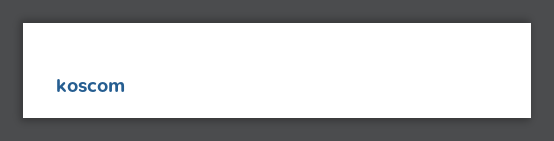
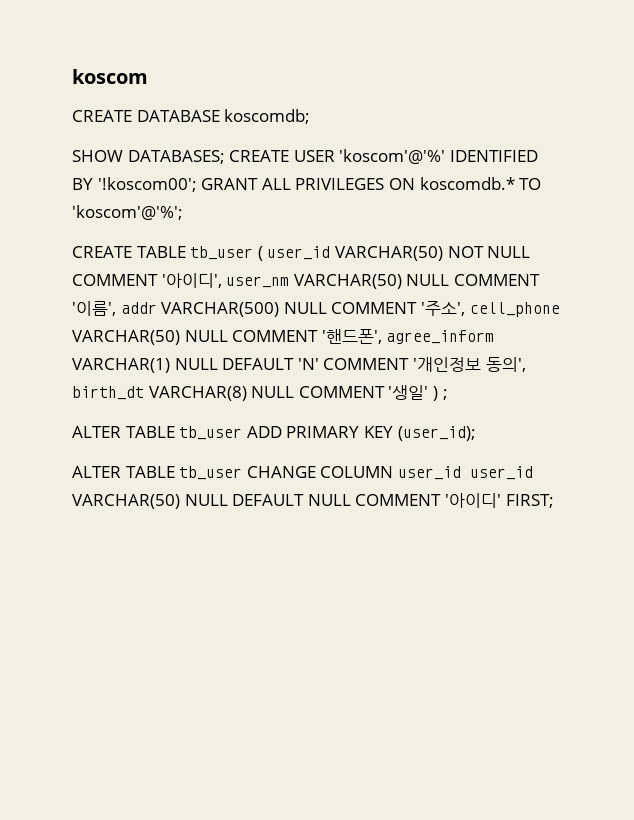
+ CREATE DATABASE koscomdb;
+ SHOW DATABASES; CREATE USER 'koscom'@'%' IDENTIFIED BY '!koscom00'; GRANT ALL PRIVILEGES ON koscomdb.* TO 'koscom'@'%';
+ CREATE TABLE tb_user ( user_id VARCHAR(50) NOT NULL COMMENT '아이디', user_nm VARCHAR(50) NULL COMMENT '이름', addr VARCHAR(500) NULL COMMENT '주소', cell_phone VARCHAR(50) NULL COMMENT '핸드폰', agree_inform VARCHAR(1) NULL DEFAULT 'N' COMMENT '개인정보 동의', birth_dt VARCHAR(8) NULL COMMENT '생일' ) ;
+ ALTER TABLE tb_user ADD PRIMARY KEY (user_id);
+ ALTER TABLE tb_user CHANGE COLUMN user_id user_id VARCHAR(50) NULL DEFAULT NULL COMMENT '아이디' FIRST;

